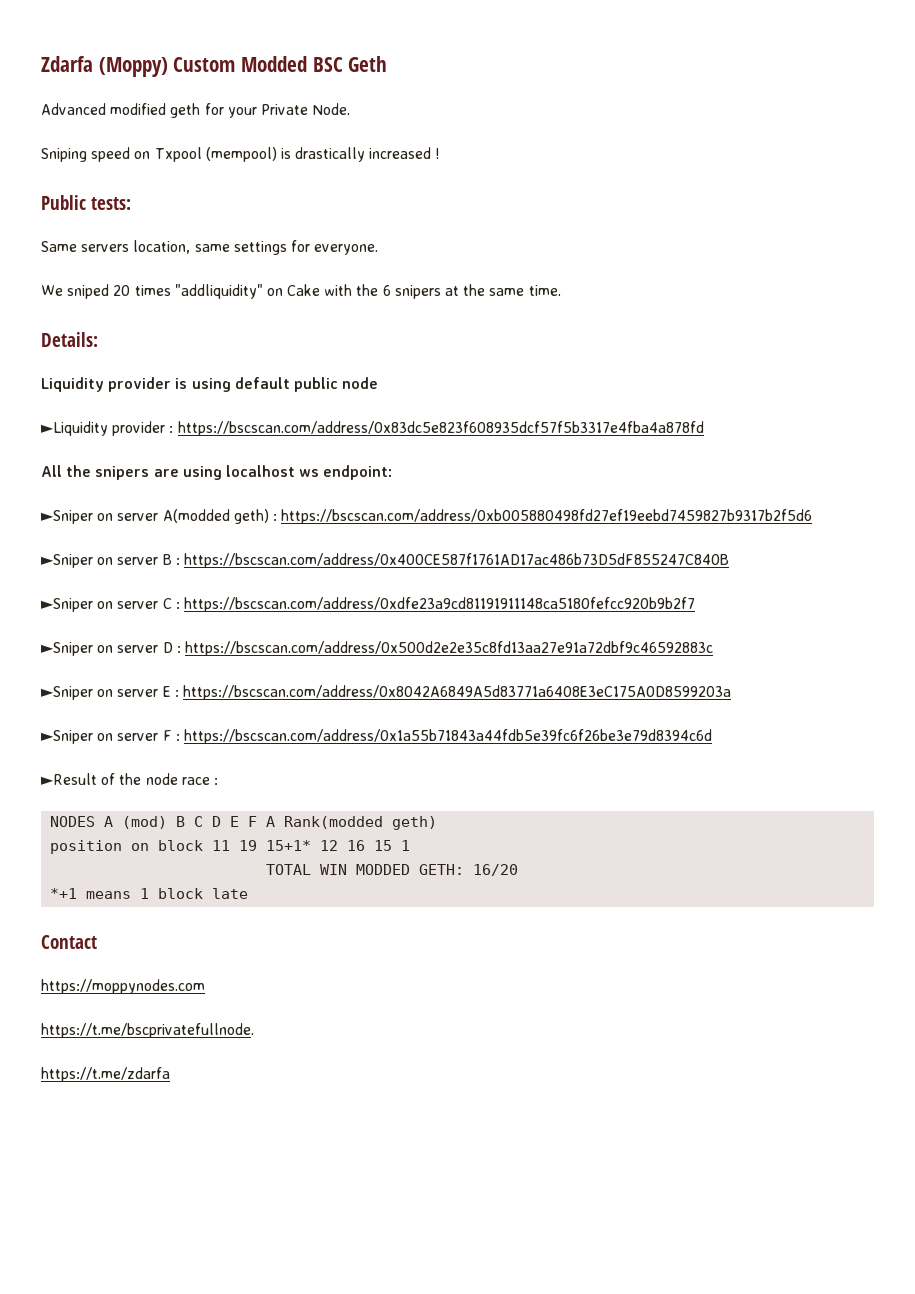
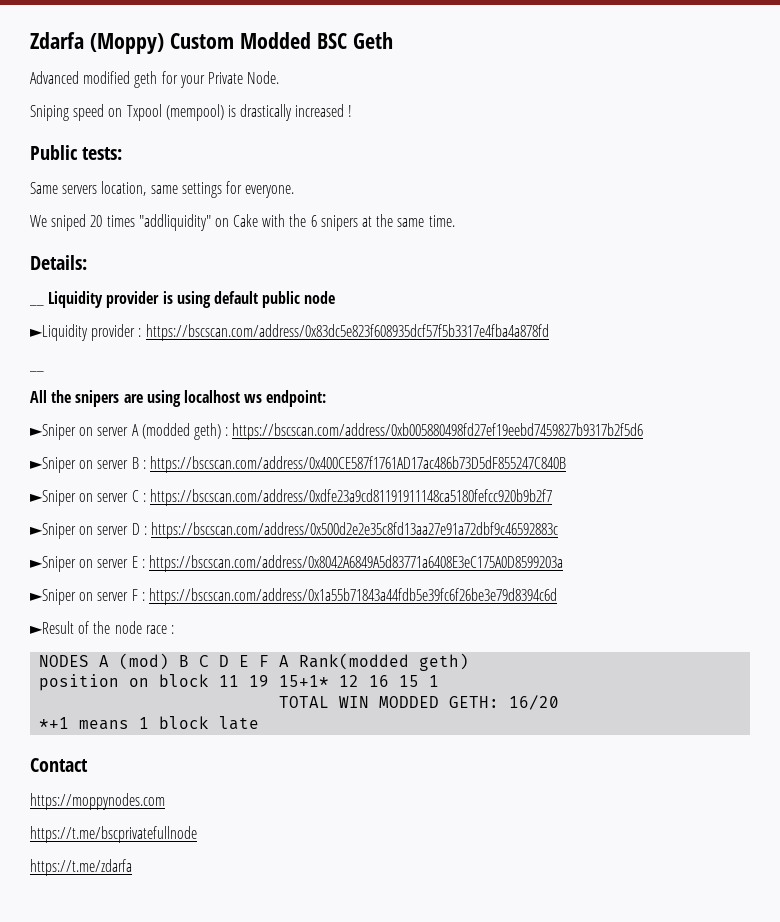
- Liquidity provider is using default public node
+ __ Liquidity provider is using default public node
  ►Liquidity provider : https://bscscan.com/address/0x83dc5e823f608935dcf57f5b3317e4fba4a878fd
+ __
- ►Sniper on server A(modded geth) : https://bscscan.com/address/0xb005880498fd27ef19eebd7459827b9317b2f5d6
+ ►Sniper on server A (modded geth) : https://bscscan.com/address/0xb005880498fd27ef19eebd7459827b9317b2f5d6
- https://t.me/bscprivatefullnode.
+ https://t.me/bscprivatefullnode

